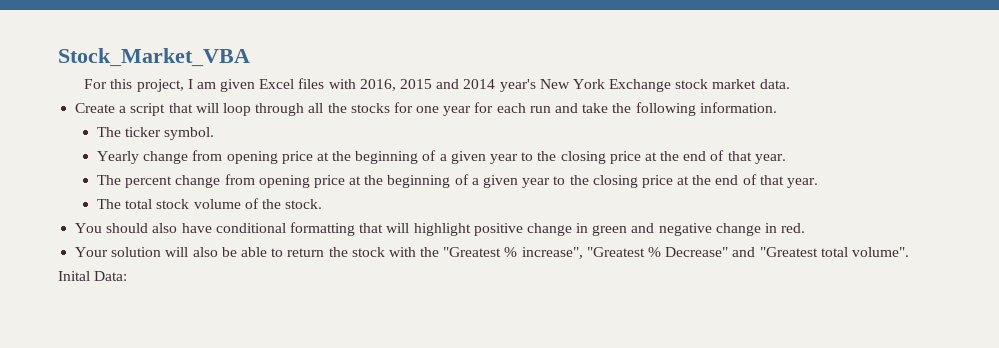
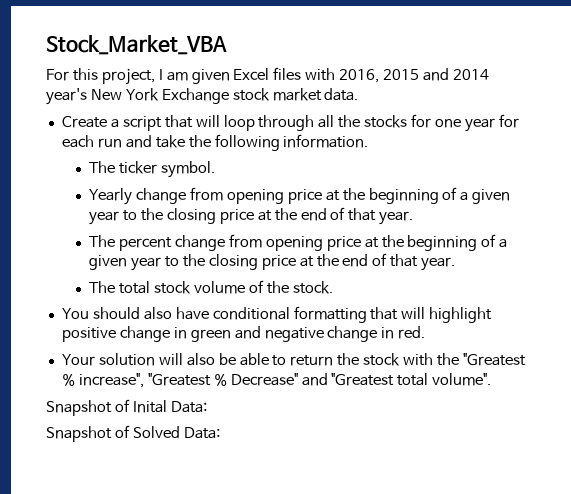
- Inital Data:
+ Snapshot of Inital Data:
+ Snapshot of Solved Data:

